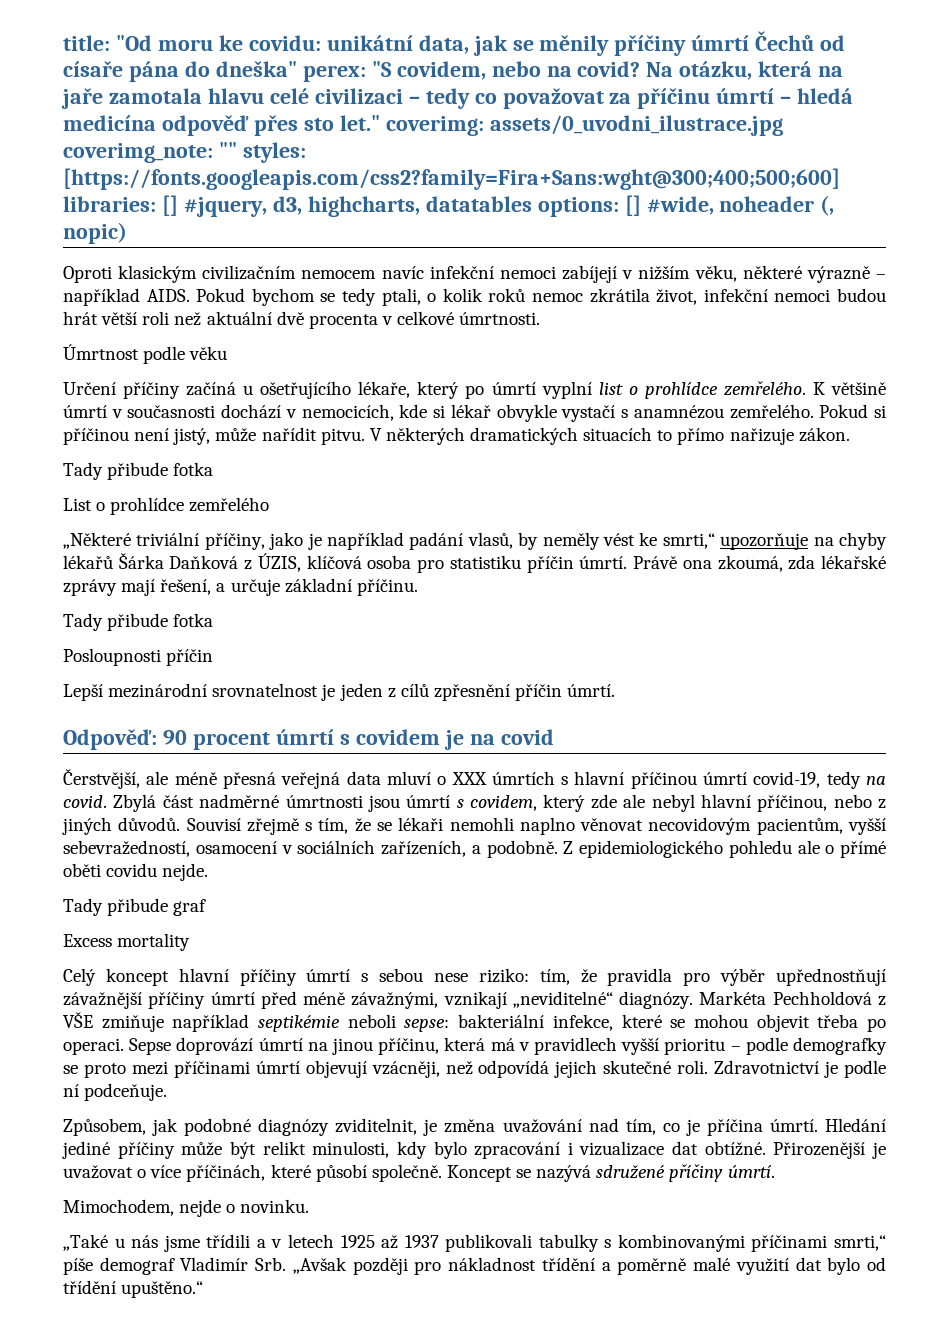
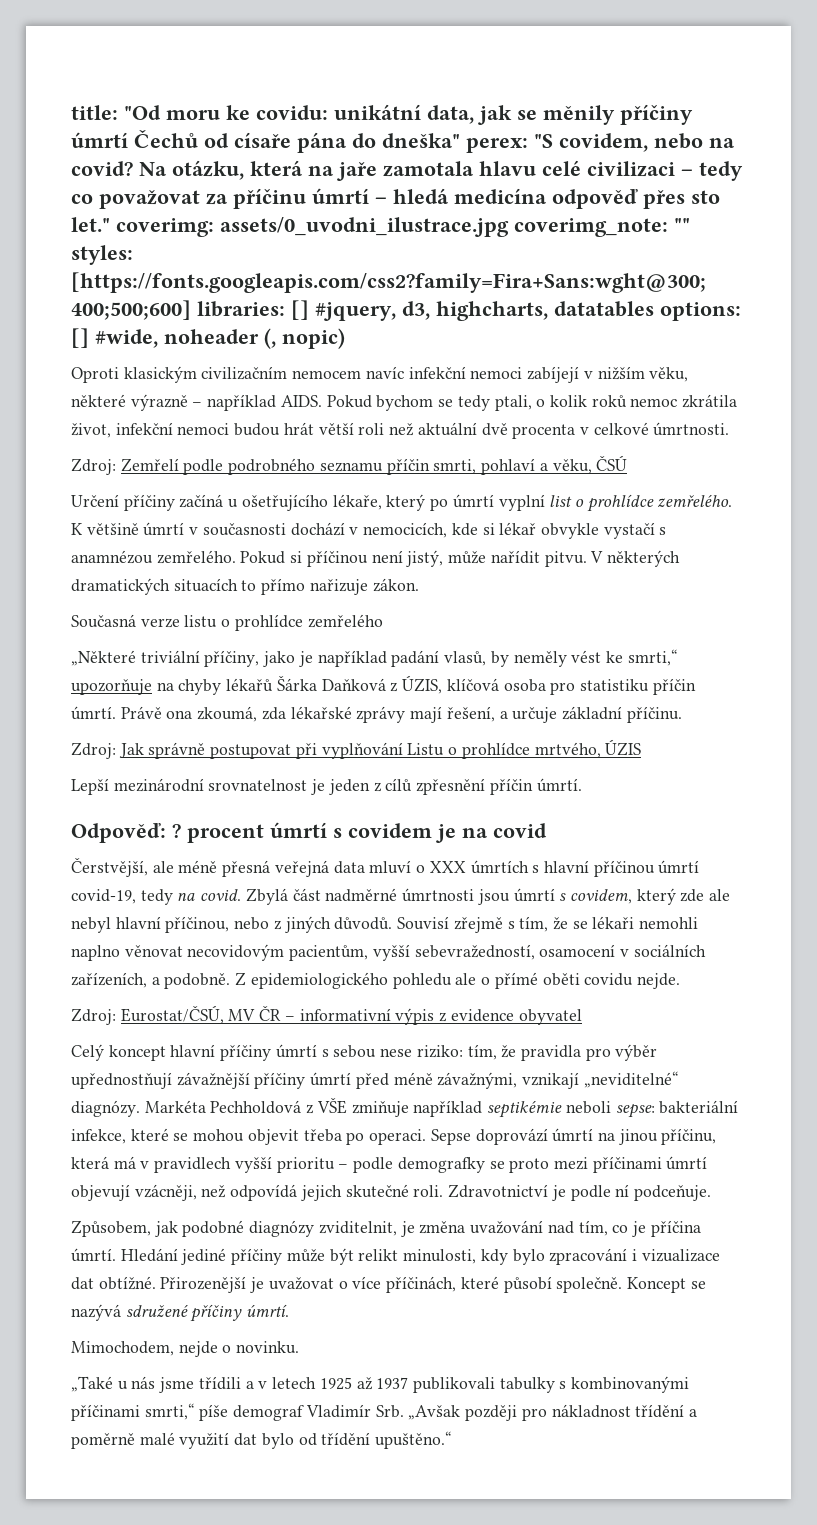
- Úmrtnost podle věku
+ Zdroj: Zemřelí podle podrobného seznamu příčin smrti, pohlaví a věku, ČSÚ
  V některých dramatických situacích to přímo nařizuje zákon.
- Tady přibude fotka
- List o prohlídce zemřelého
+ Současná verze listu o prohlídce zemřelého
  Právě ona zkoumá, zda lékařské zprávy mají řešení, a určuje základní příčinu.
- Tady přibude fotka
- Posloupnosti příčin
+ Zdroj: Jak správně postupovat při vyplňování Listu o prohlídce mrtvého, ÚZIS
- Odpověď: 90 procent úmrtí s covidem je na covid
+ Odpověď: ? procent úmrtí s covidem je na covid
- Tady přibude graf
- Excess mortality
+ Zdroj: Eurostat/ČSÚ, MV ČR – informativní výpis z evidence obyvatel

